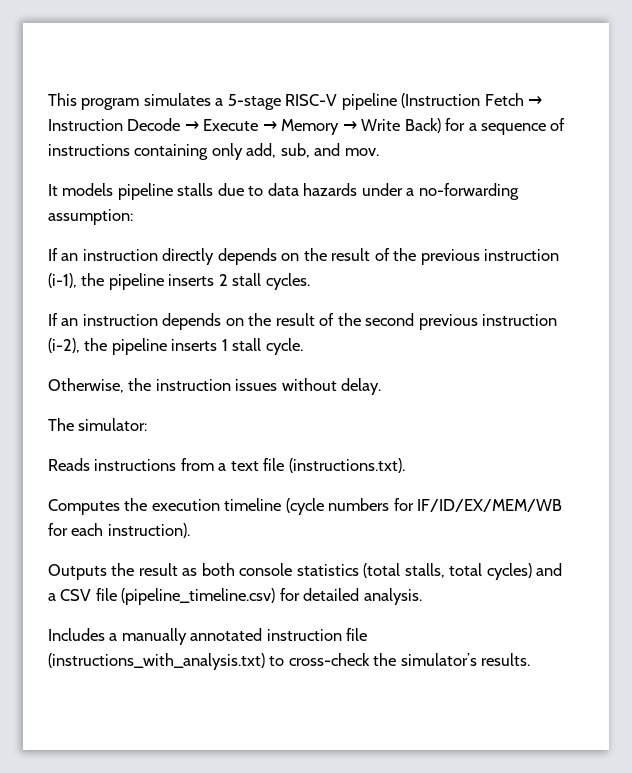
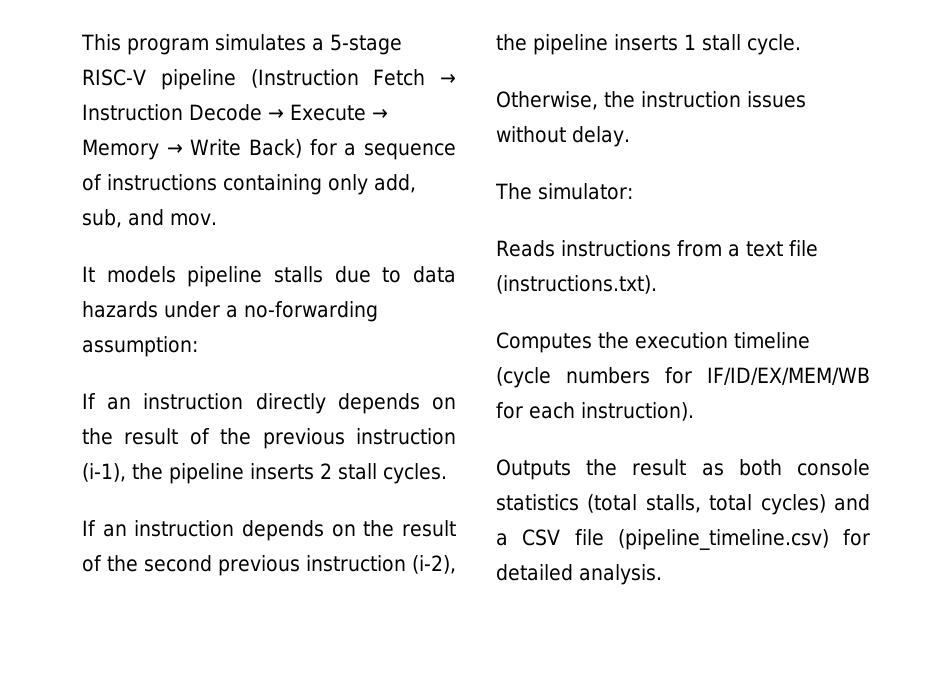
- Includes a manually annotated instruction file (instructions_with_analysis.txt) to cross-check the simulator’s results.

